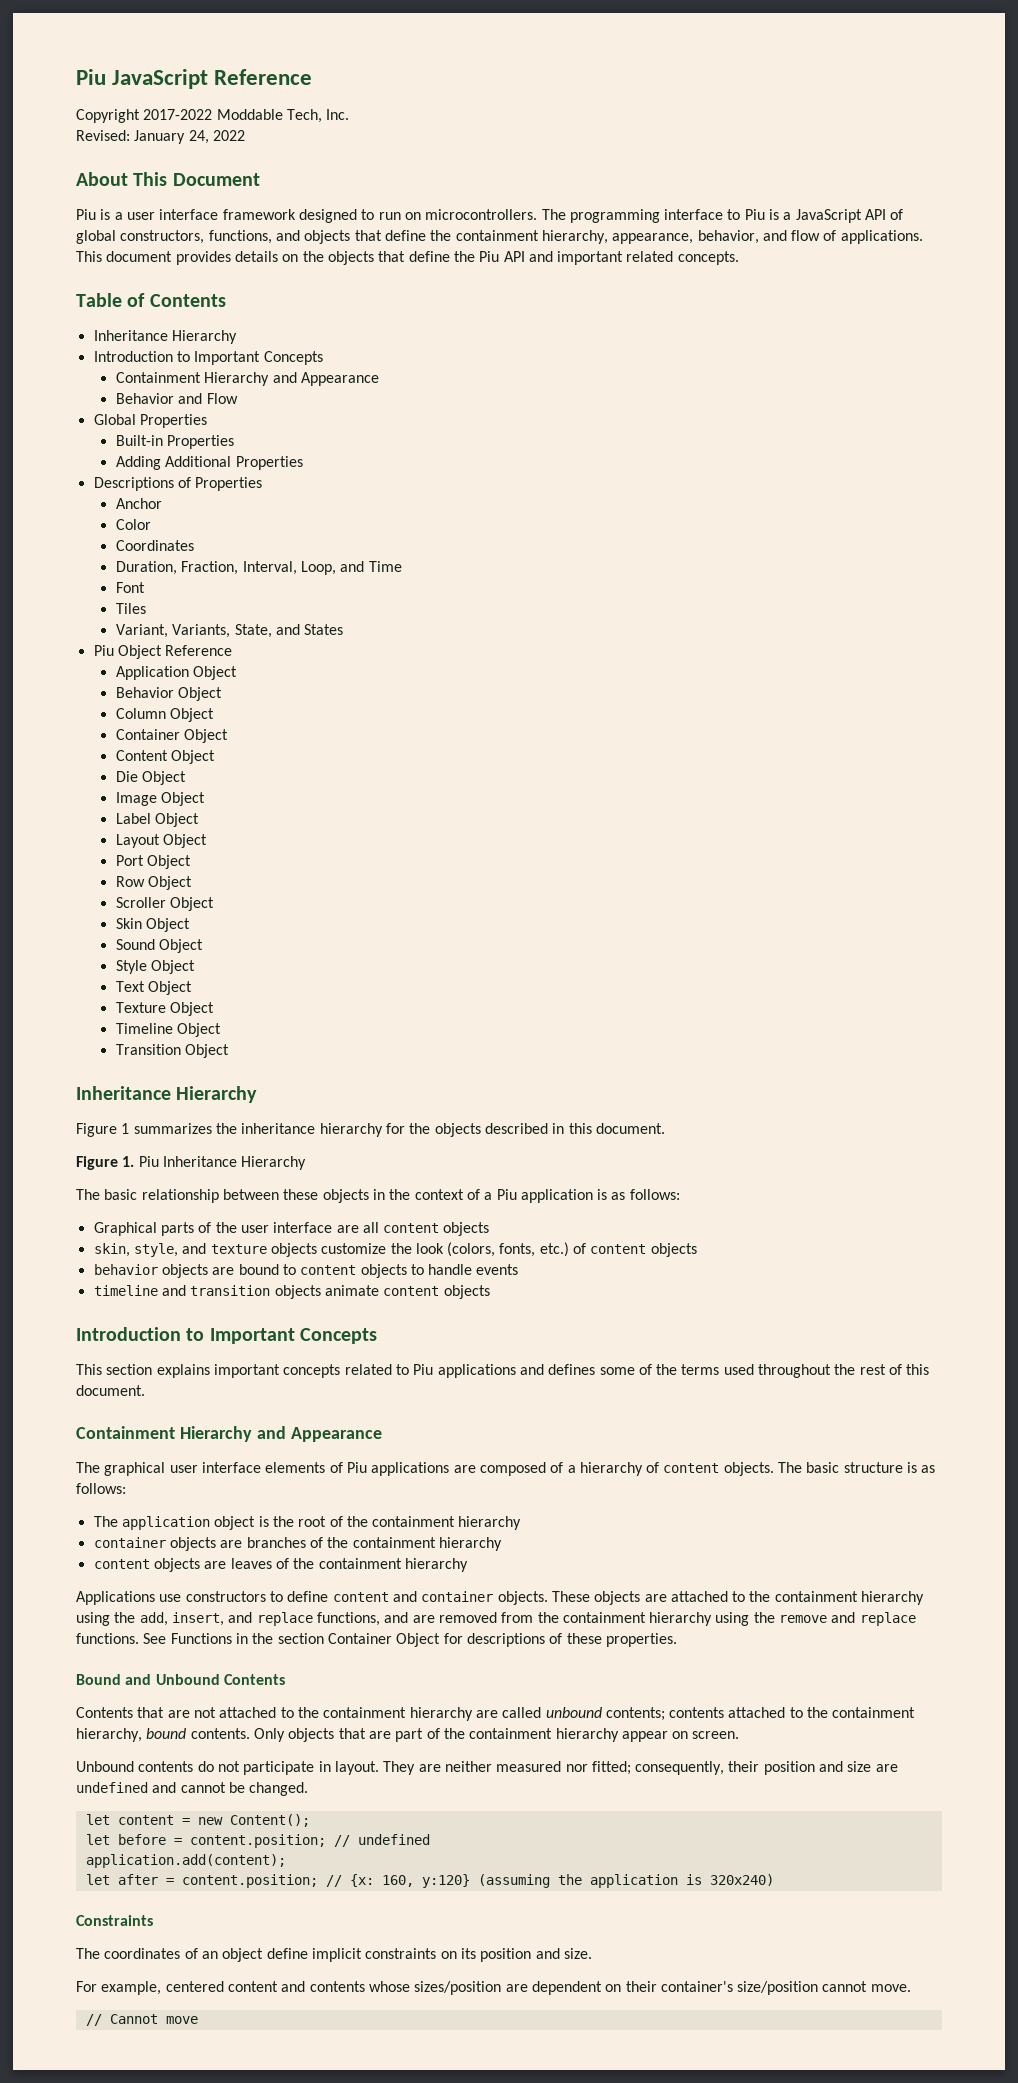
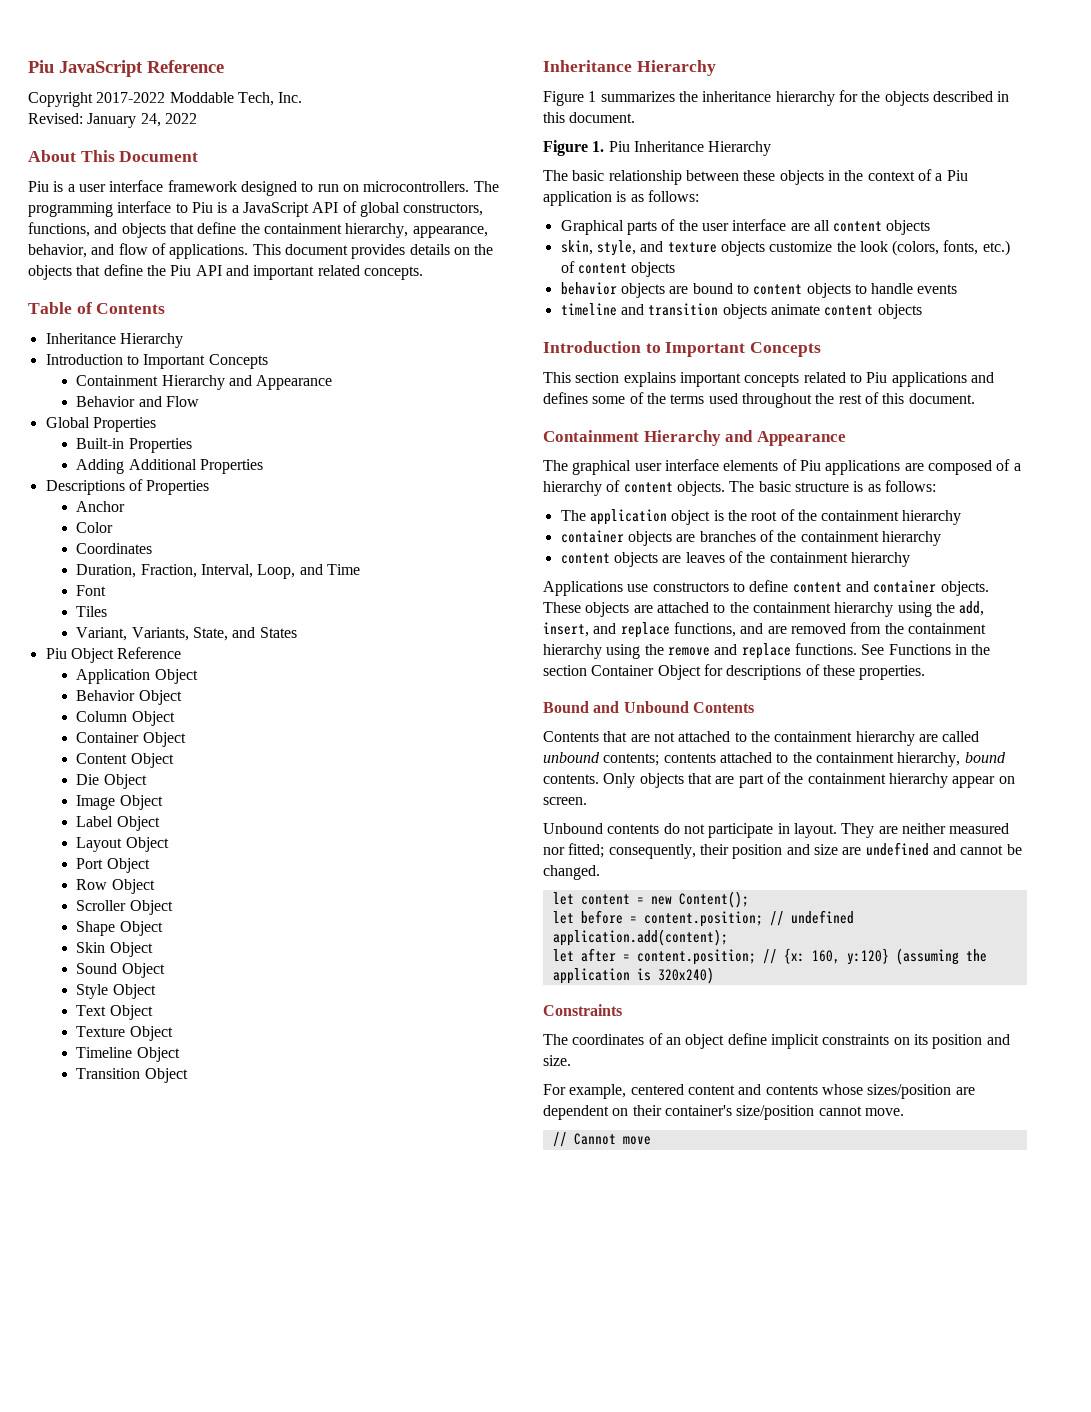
+ Shape Object

